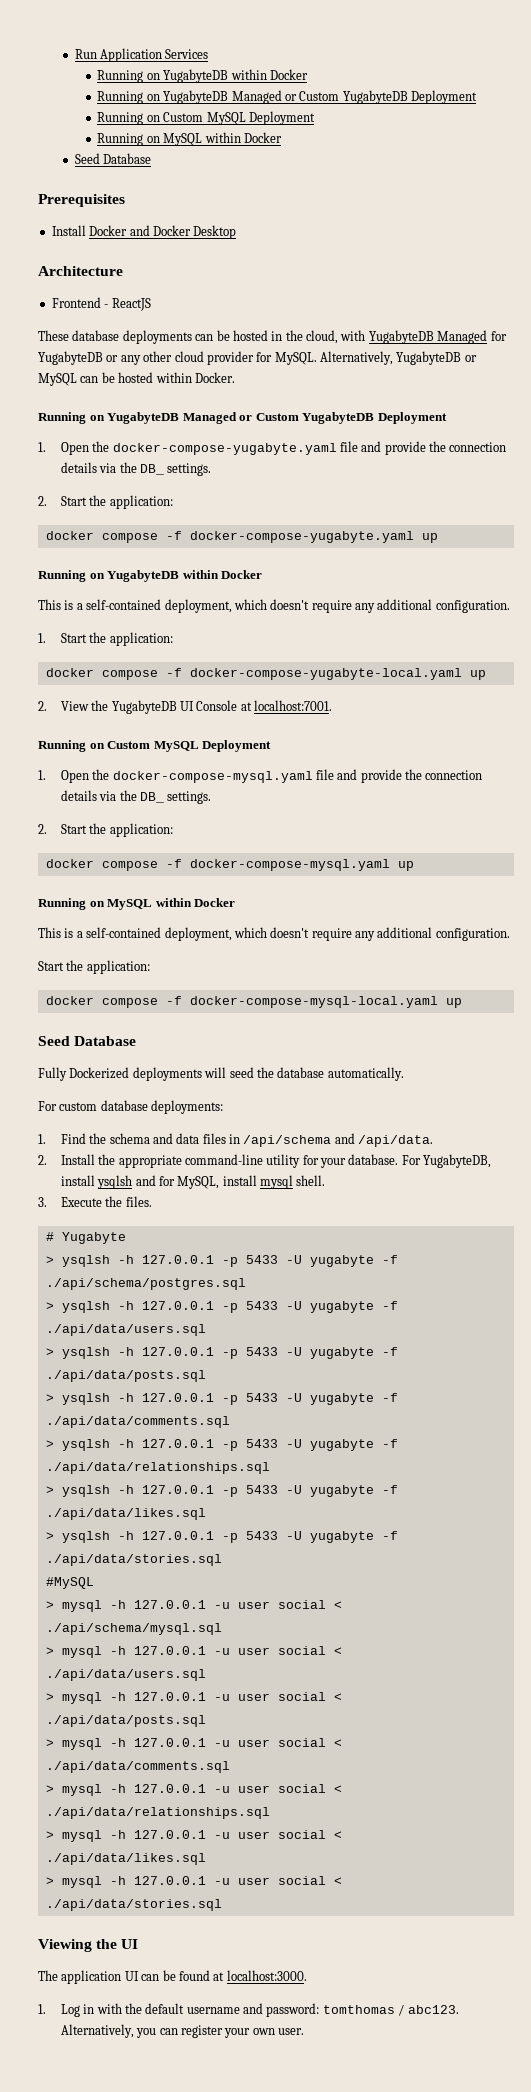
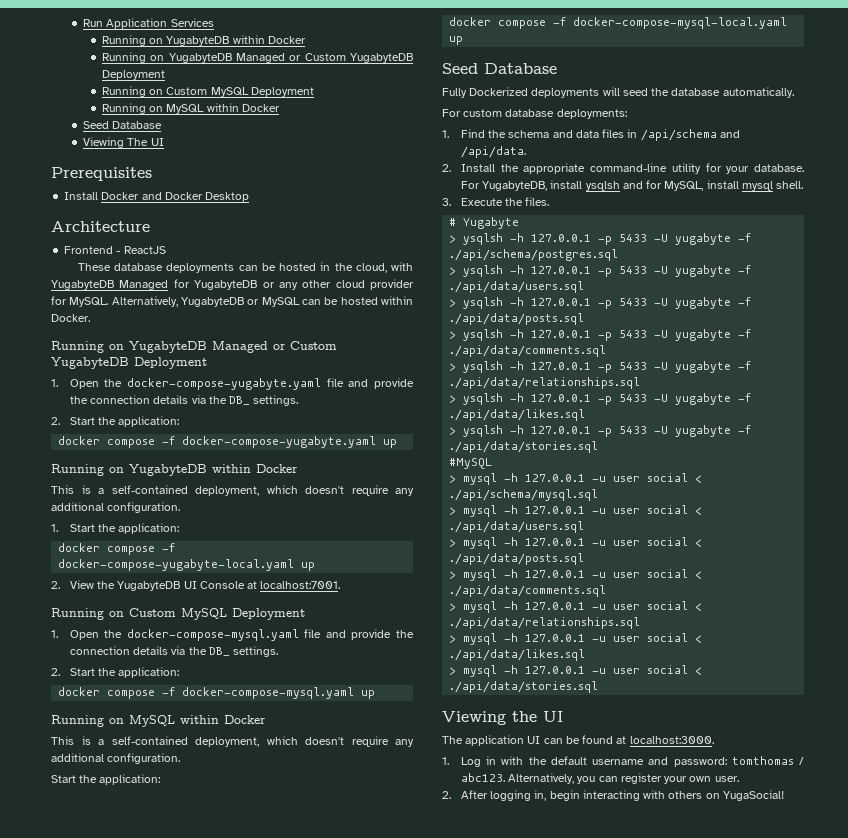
+ Viewing The UI
+ 2. After logging in, begin interacting with others on YugaSocial!

